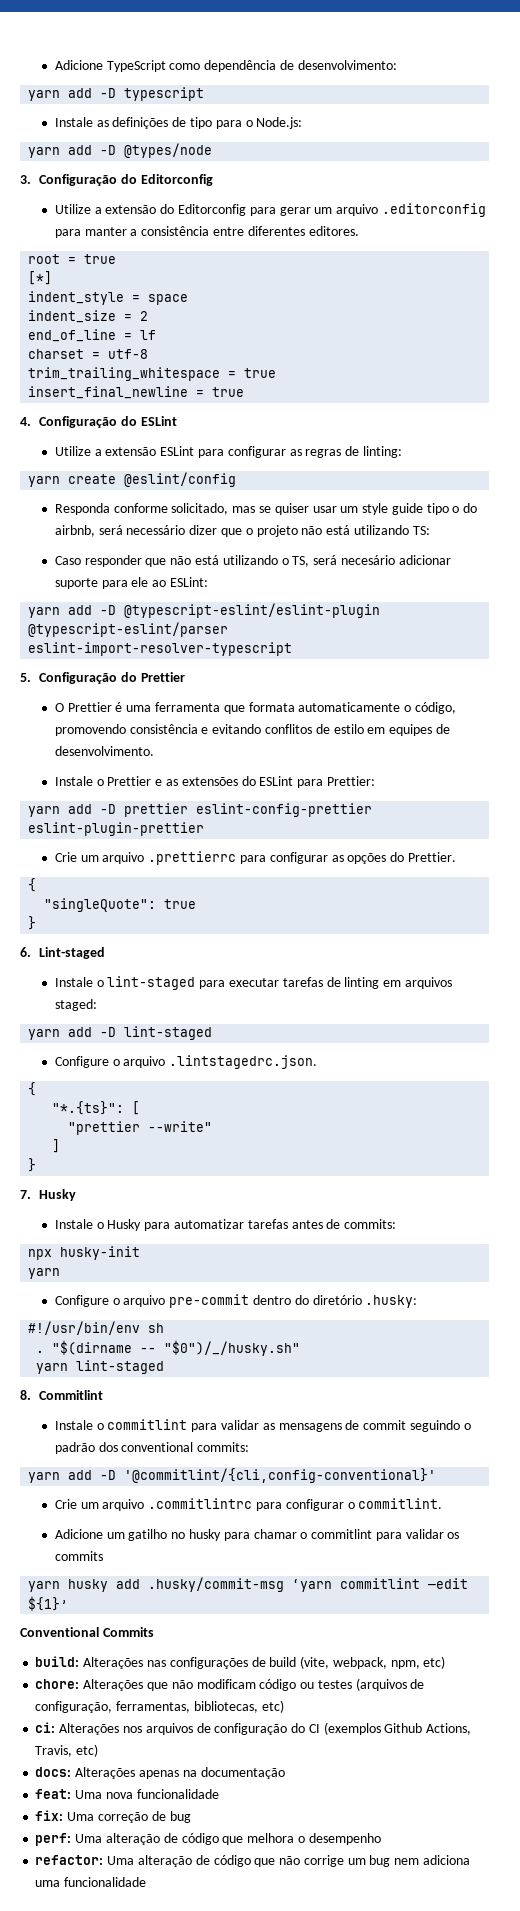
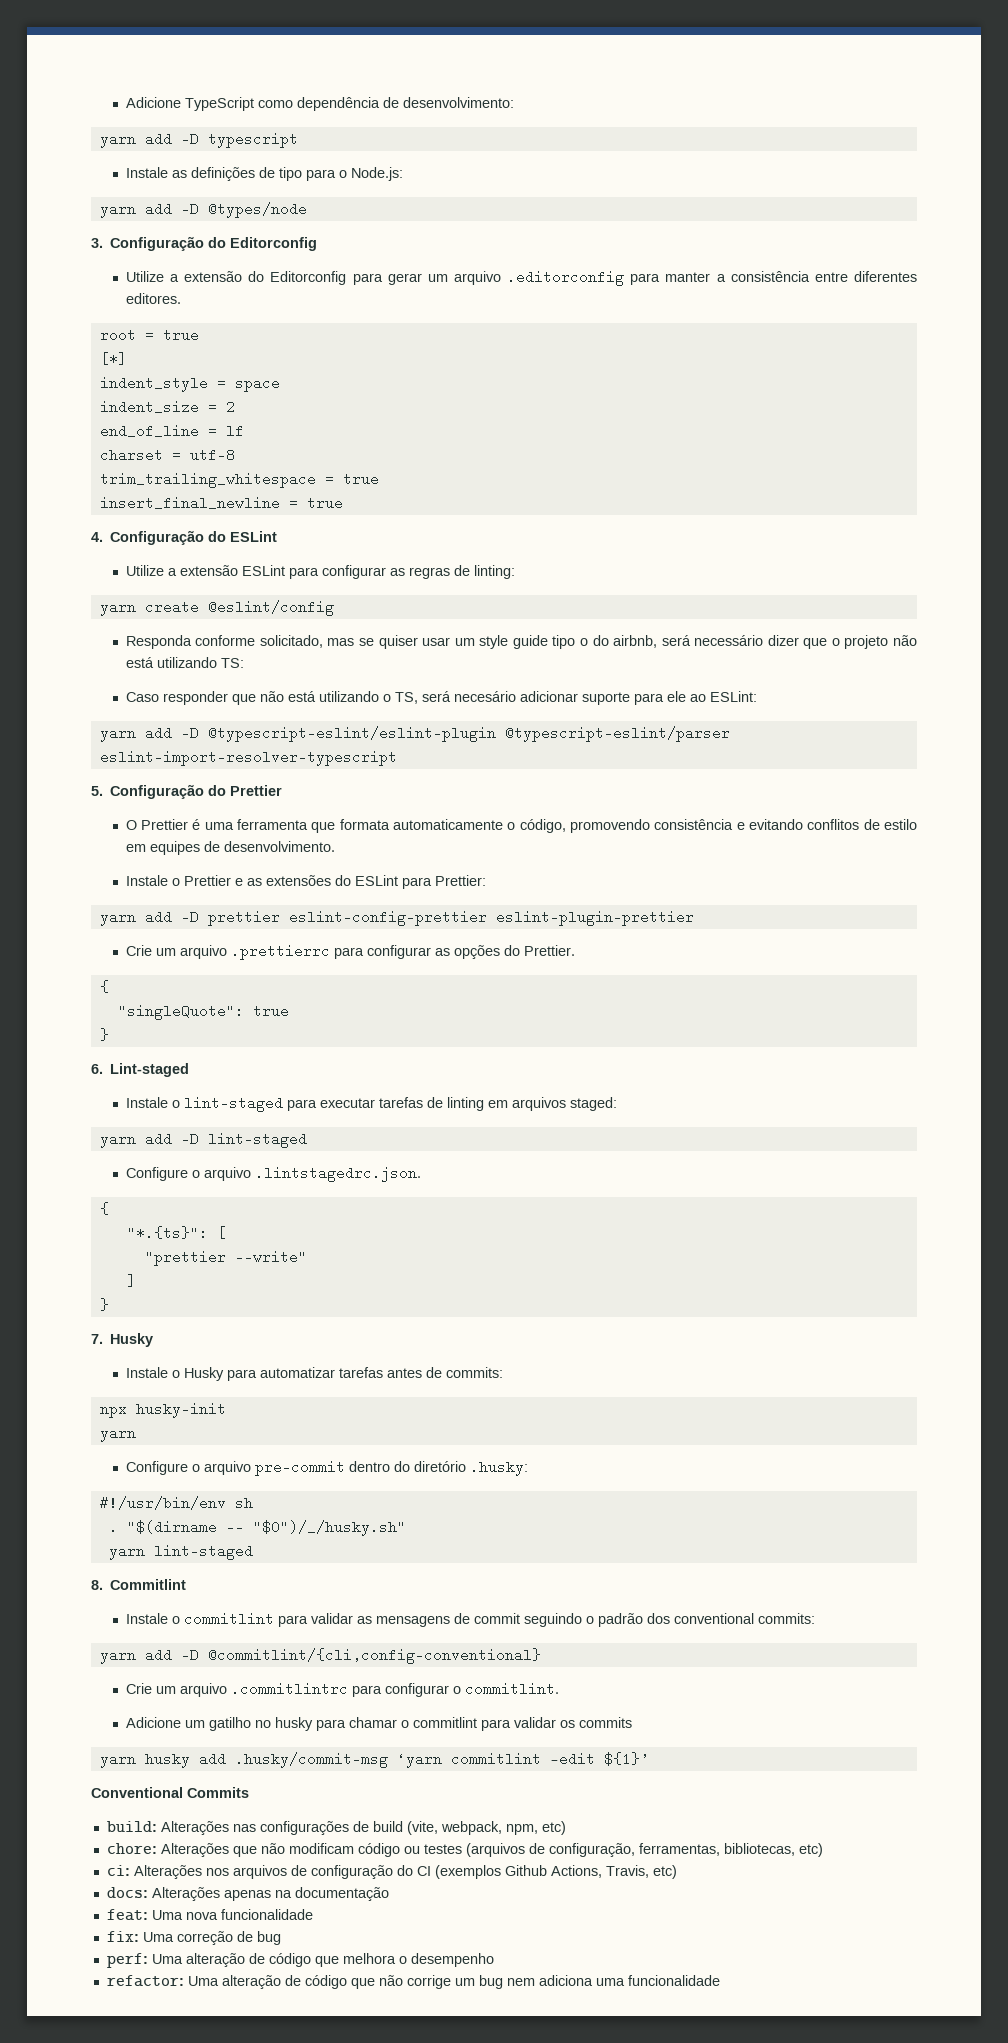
- yarn add -D '@commitlint/{cli,config-conventional}'
+ yarn add -D @commitlint/{cli,config-conventional}

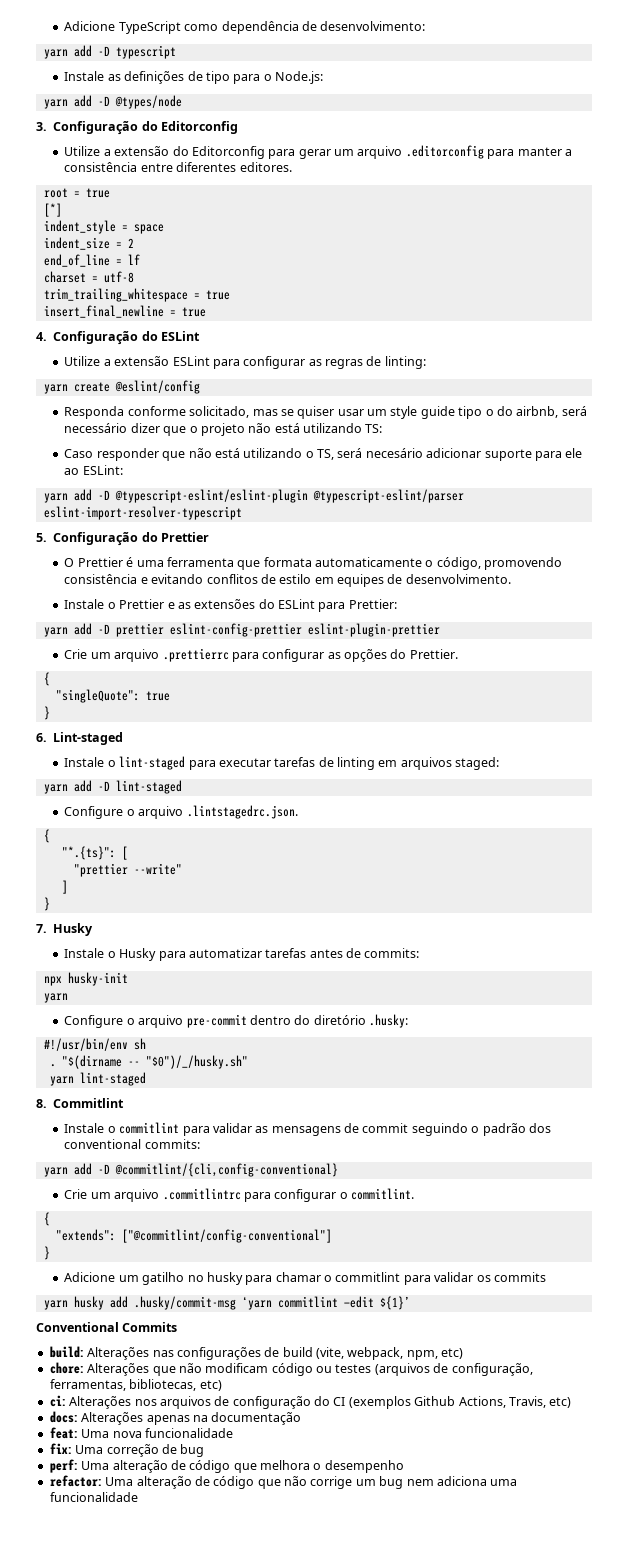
  Crie um arquivo .commitlintrc para configurar o commitlint.
+ {
+ "extends": ["@commitlint/config-conventional"]
+ }

